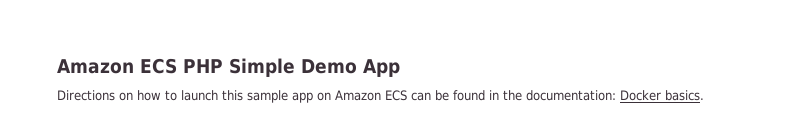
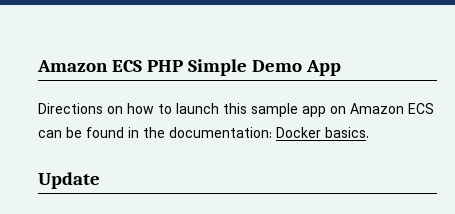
+ Update

